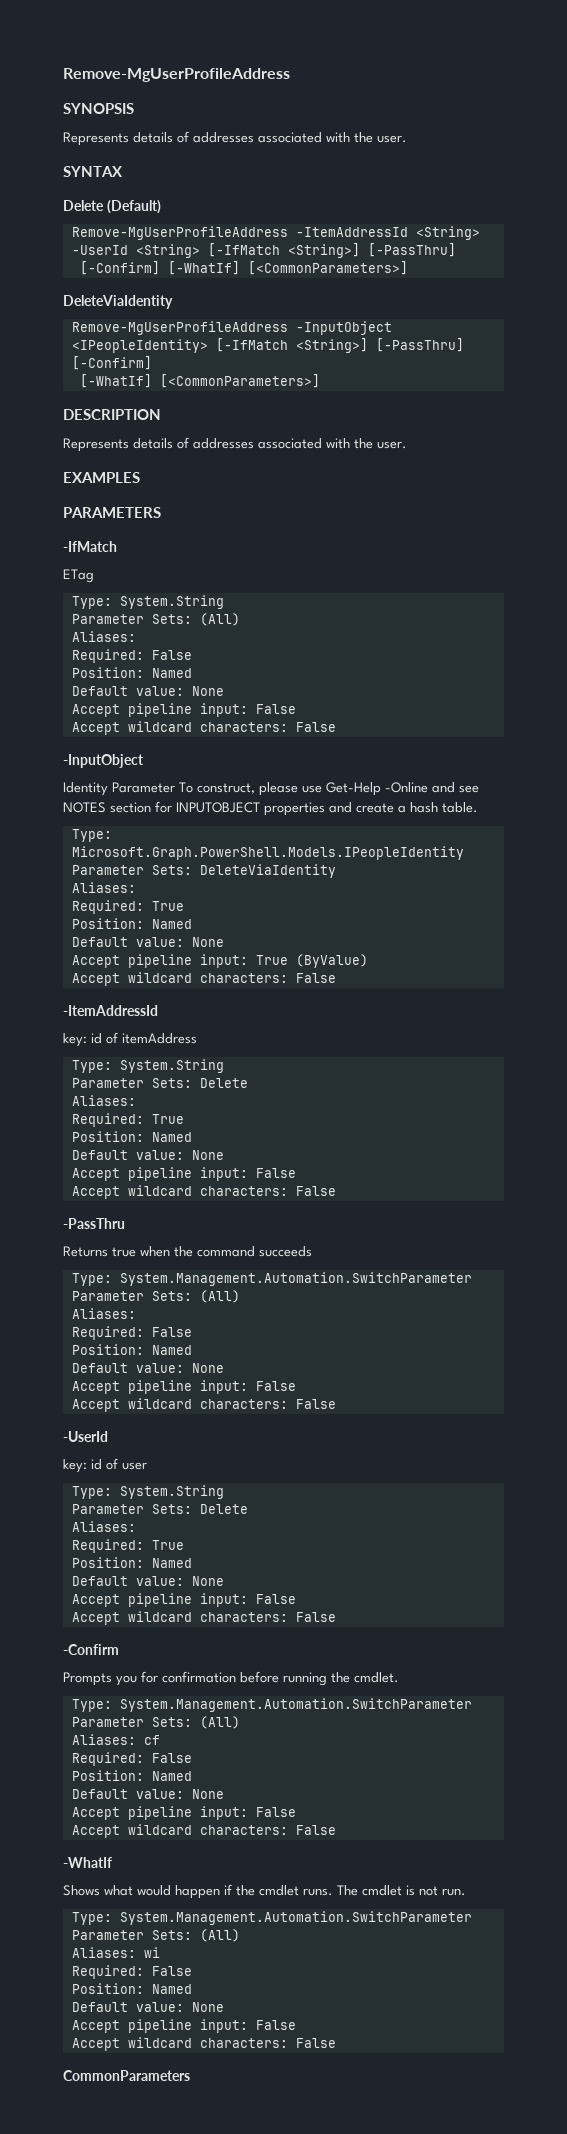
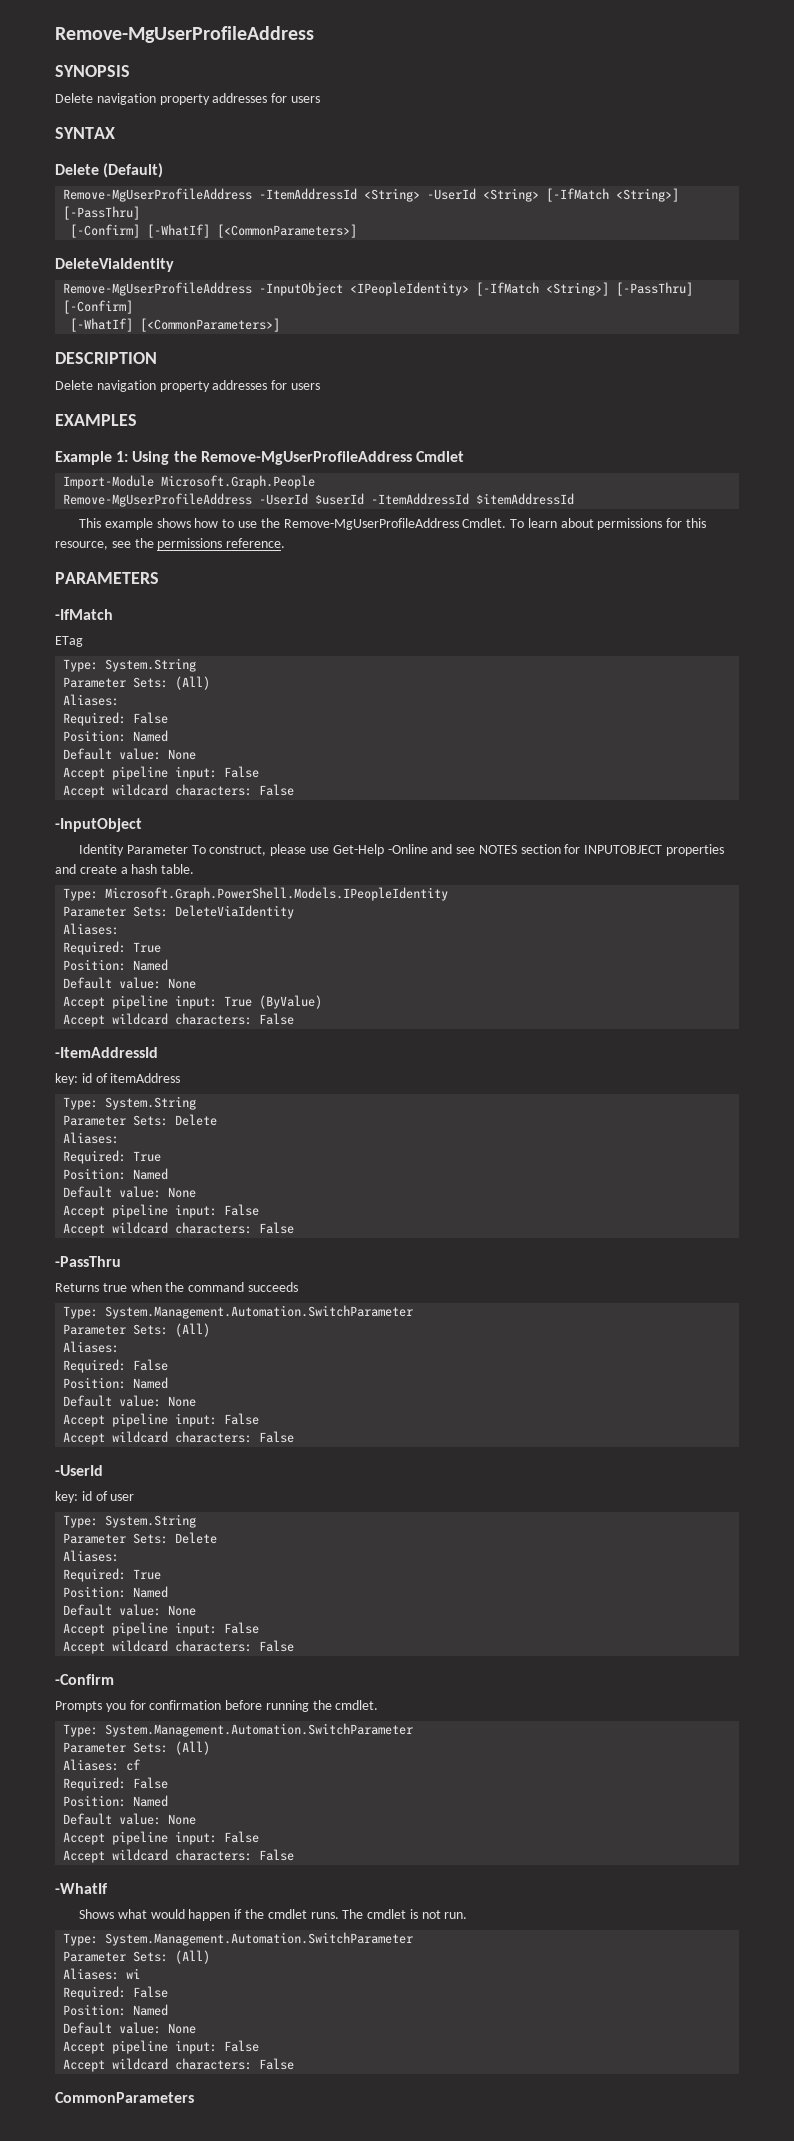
  SYNOPSIS
- Represents details of addresses associated with the user.
+ Delete navigation property addresses for users
  DESCRIPTION
- Represents details of addresses associated with the user.
+ Delete navigation property addresses for users
  EXAMPLES
+ Example 1: Using the Remove-MgUserProfileAddress Cmdlet
+ Import-Module Microsoft.Graph.People
+ Remove-MgUserProfileAddress -UserId $userId -ItemAddressId $itemAddressId
+ This example shows how to use the Remove-MgUserProfileAddress Cmdlet. To learn about permissions for this resource, see the permissions reference.

